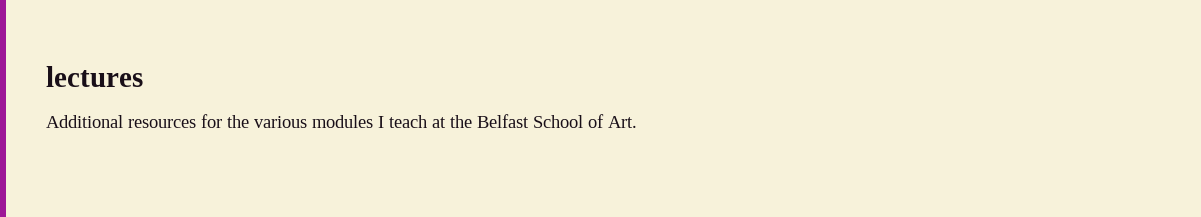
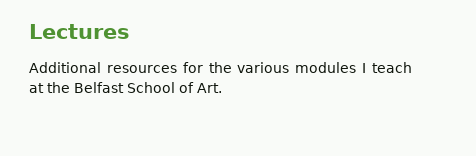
- lectures
+ Lectures

